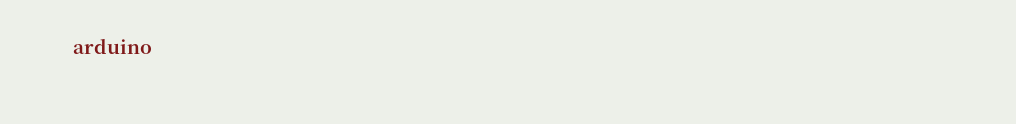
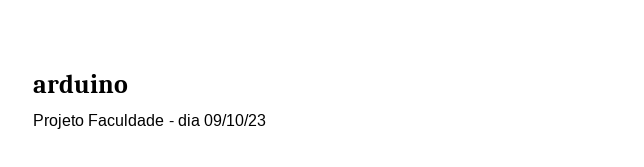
+ Projeto Faculdade - dia 09/10/23

